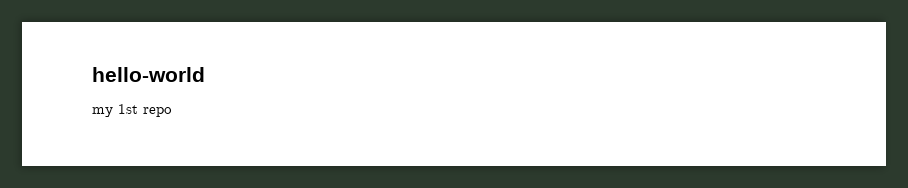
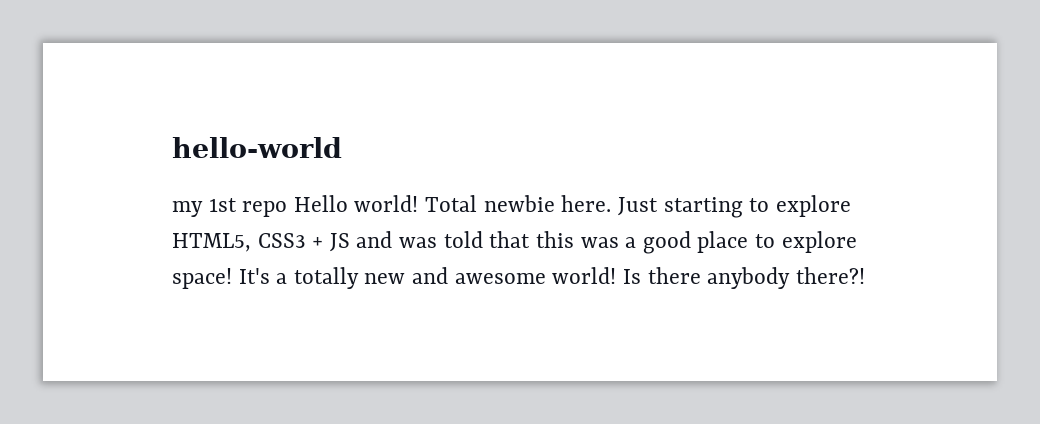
- my 1st repo
+ my 1st repo Hello world! Total newbie here. Just starting to explore HTML5, CSS3 + JS and was told that this was a good place to explore space! It's a totally new and awesome world! Is there anybody there?!

